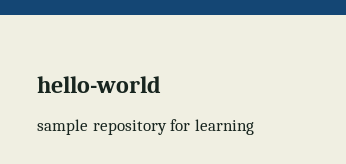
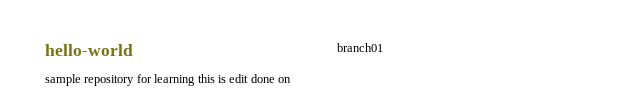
- sample repository for learning
+ sample repository for learning this is edit done on branch01

